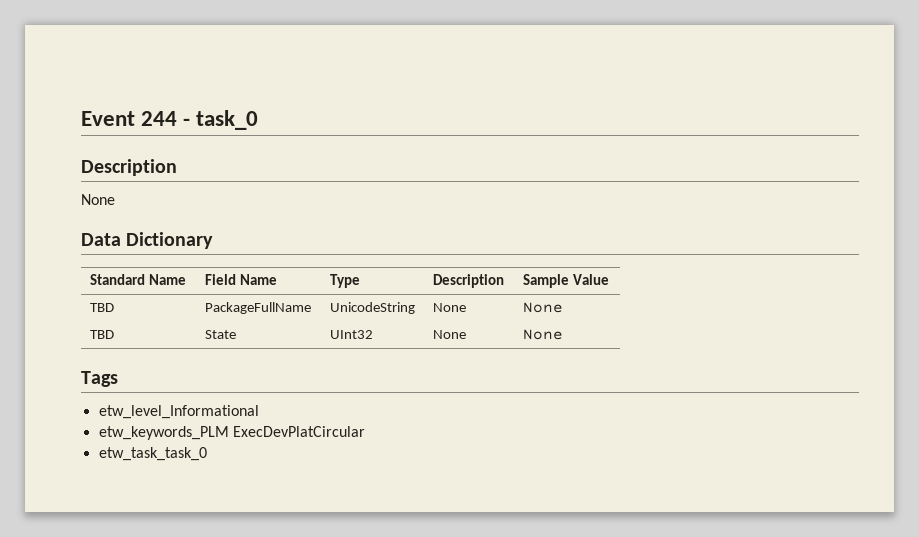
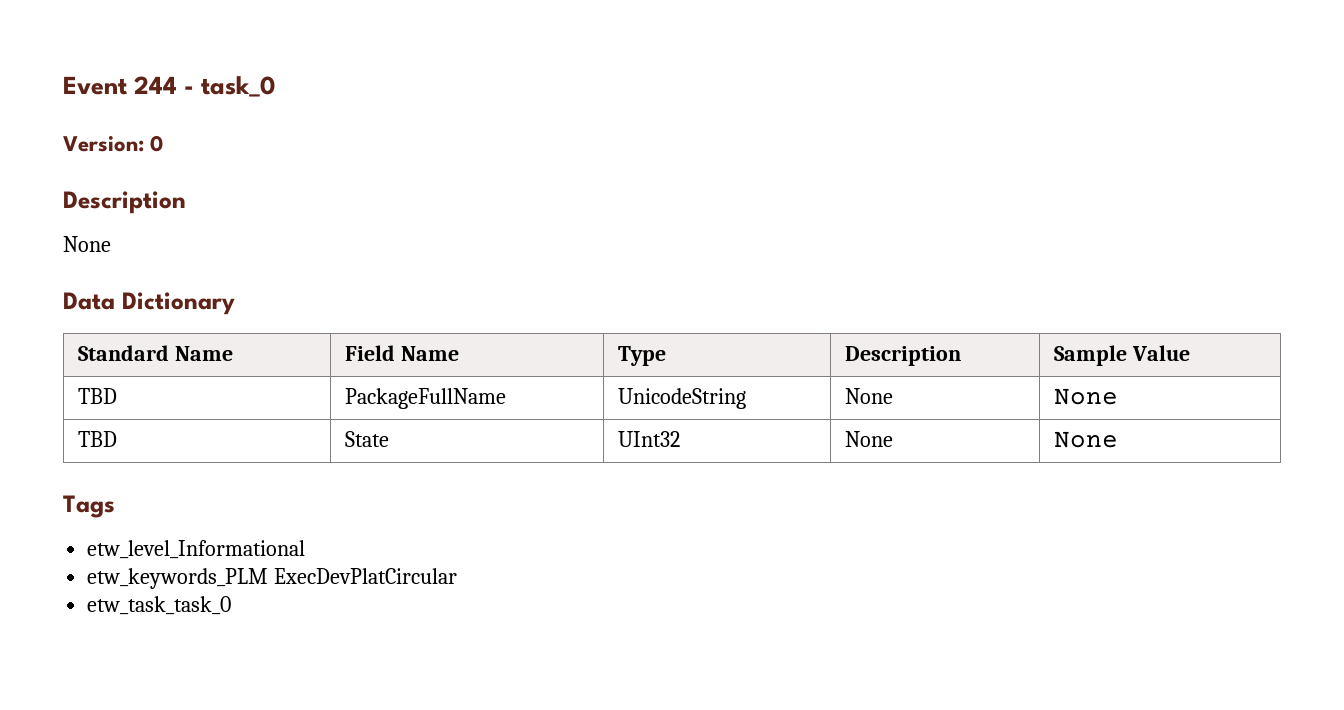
+ Version: 0

